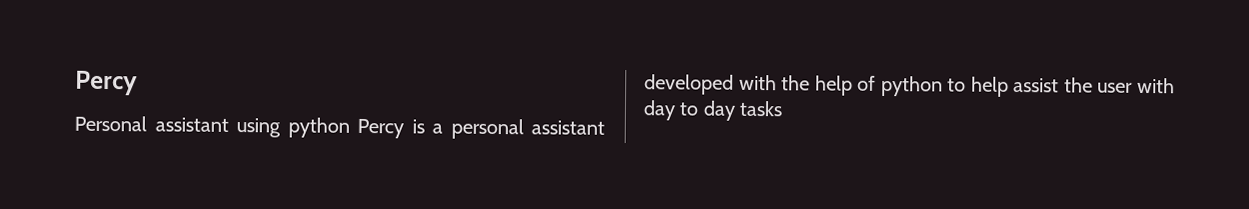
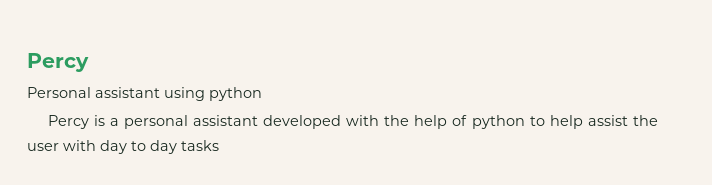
- Personal assistant using python Percy is a personal assistant developed with the help of python to help assist the user with day to day tasks
+ Personal assistant using python
+ Percy is a personal assistant developed with the help of python to help assist the user with day to day tasks

